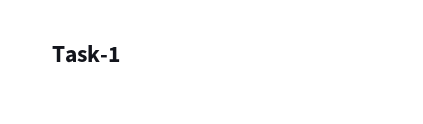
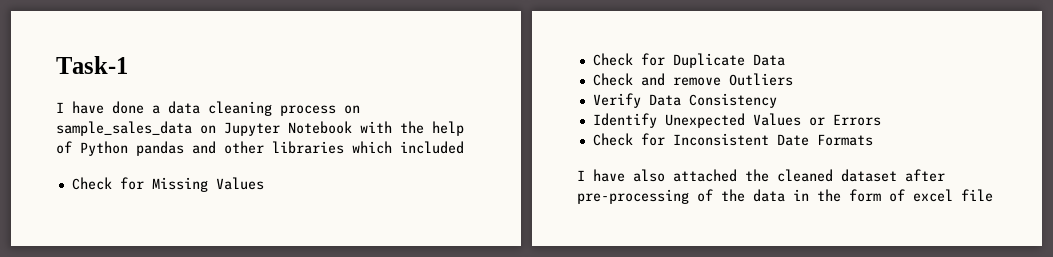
+ I have done a data cleaning process on sample_sales_data on Jupyter Notebook with the help of Python pandas and other libraries which included
+ Check for Missing Values
+ Check for Duplicate Data
+ Check and remove Outliers
+ Verify Data Consistency
+ Identify Unexpected Values or Errors
+ Check for Inconsistent Date Formats
+ I have also attached the cleaned dataset after pre-processing of the data in the form of excel file

